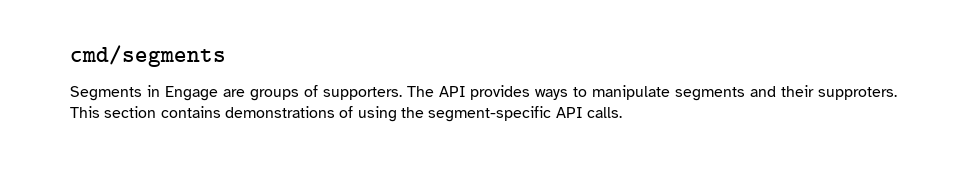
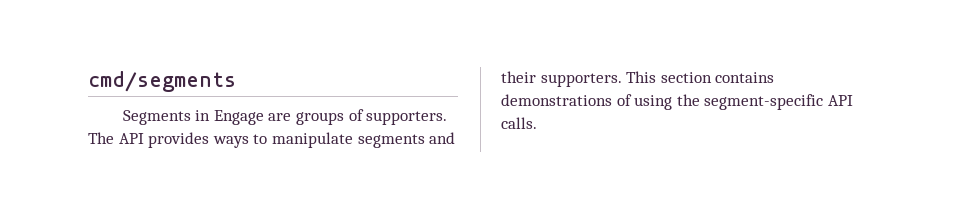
- The API provides ways to manipulate segments and their supproters.
+ The API provides ways to manipulate segments and their supporters.

